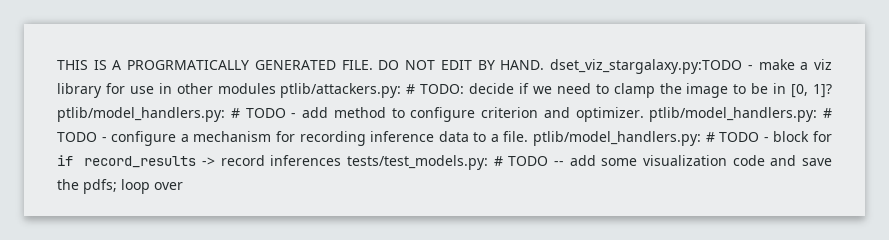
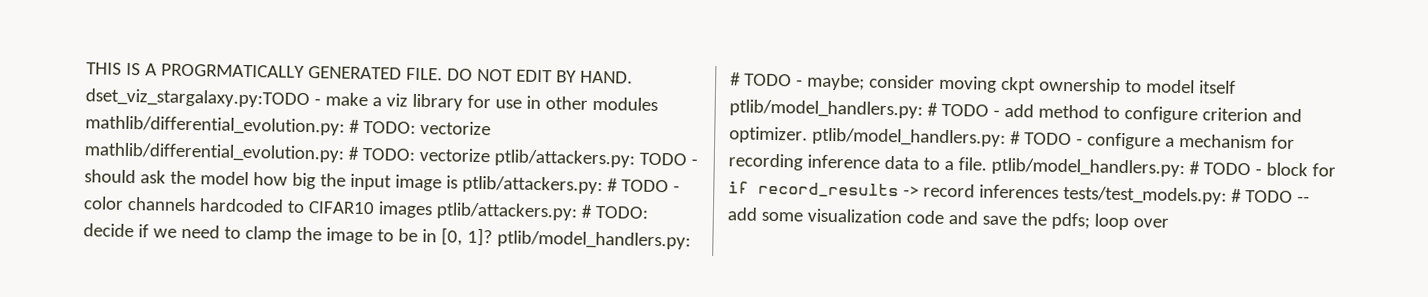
- DO NOT EDIT BY HAND. dset_viz_stargalaxy.py:TODO - make a viz library for use in other modules ptlib/attackers.py:
+ DO NOT EDIT BY HAND. dset_viz_stargalaxy.py:TODO - make a viz library for use in other modules mathlib/differential_evolution.py: # TODO: vectorize mathlib/differential_evolution.py: # TODO: vectorize ptlib/attackers.py: TODO - should ask the model how big the input image is ptlib/attackers.py: # TODO - color channels hardcoded to CIFAR10 images ptlib/attackers.py:
- # TODO - add method to configure criterion and optimizer. ptlib/model_handlers.py:
+ # TODO - maybe; consider moving ckpt ownership to model itself ptlib/model_handlers.py: # TODO - add method to configure criterion and optimizer. ptlib/model_handlers.py:

